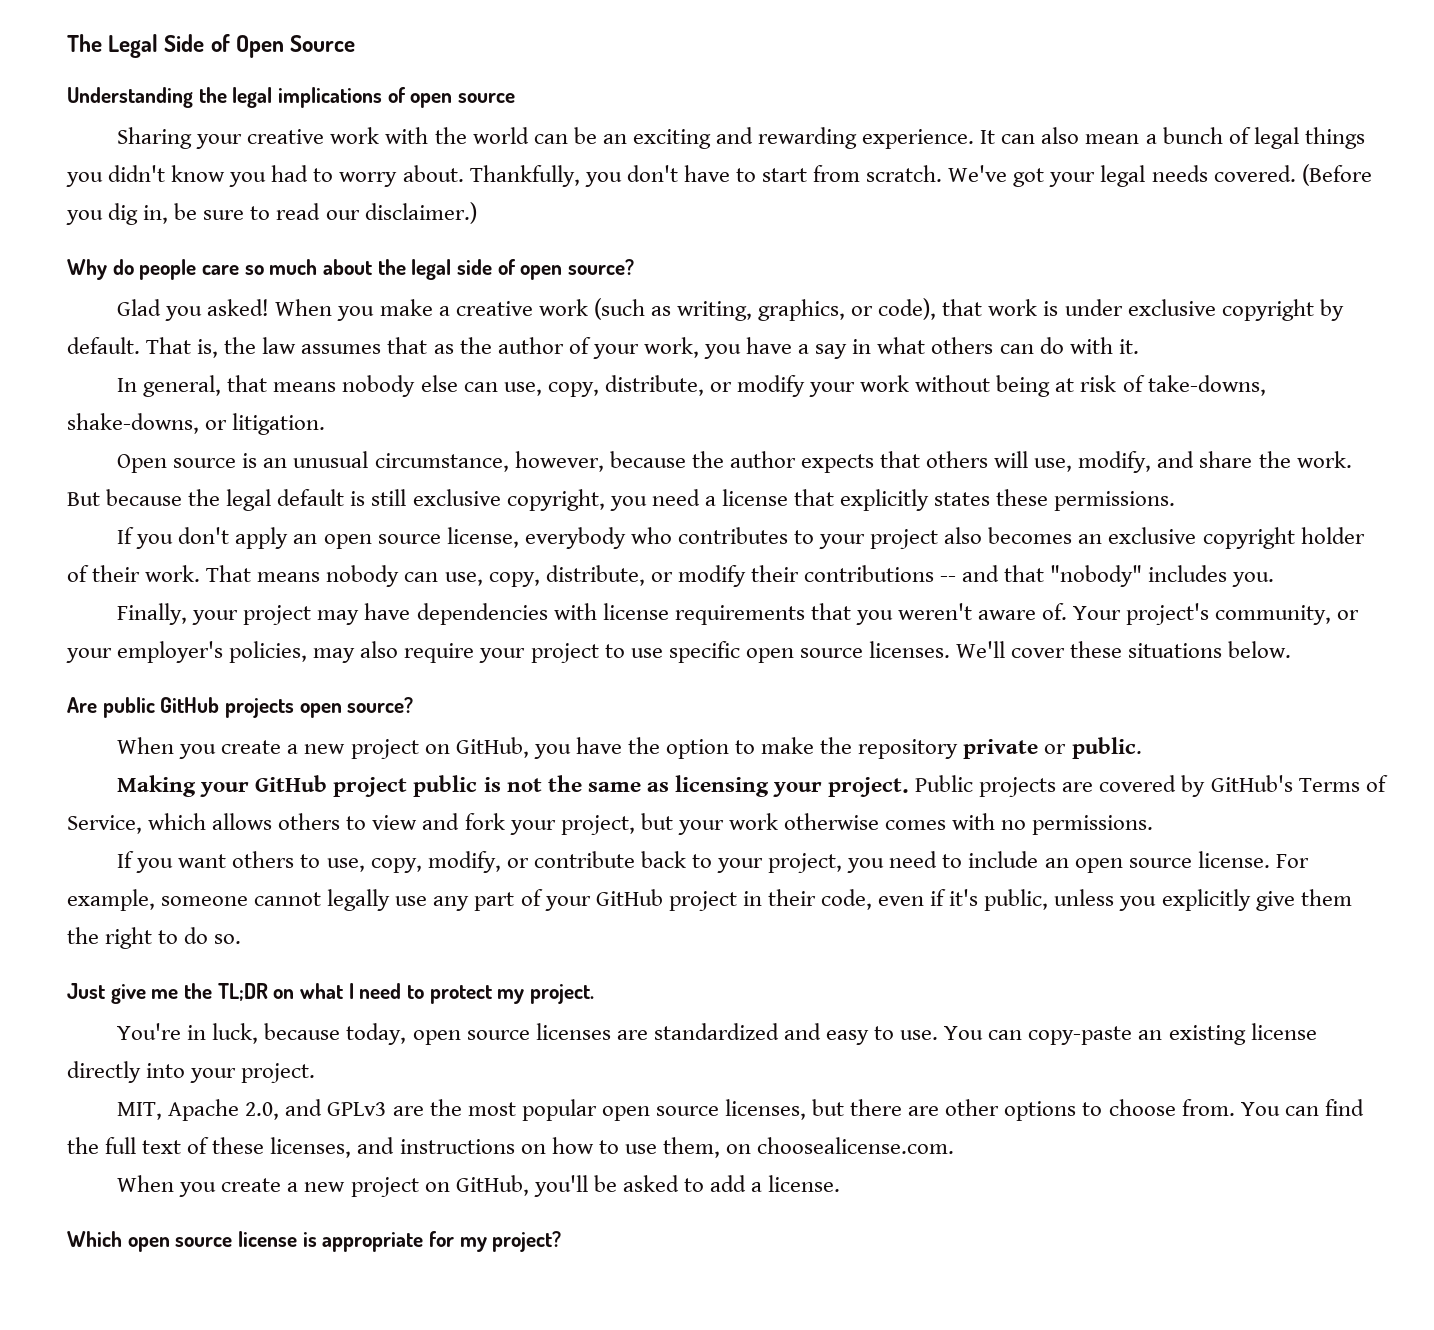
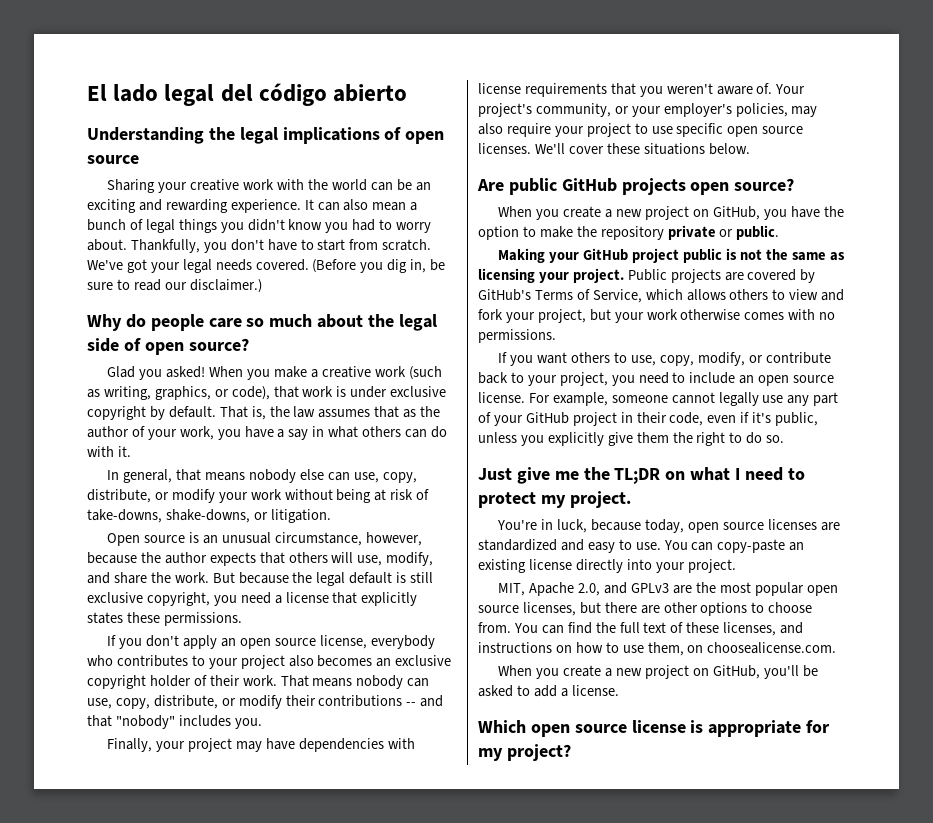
- The Legal Side of Open Source
+ El lado legal del código abierto

